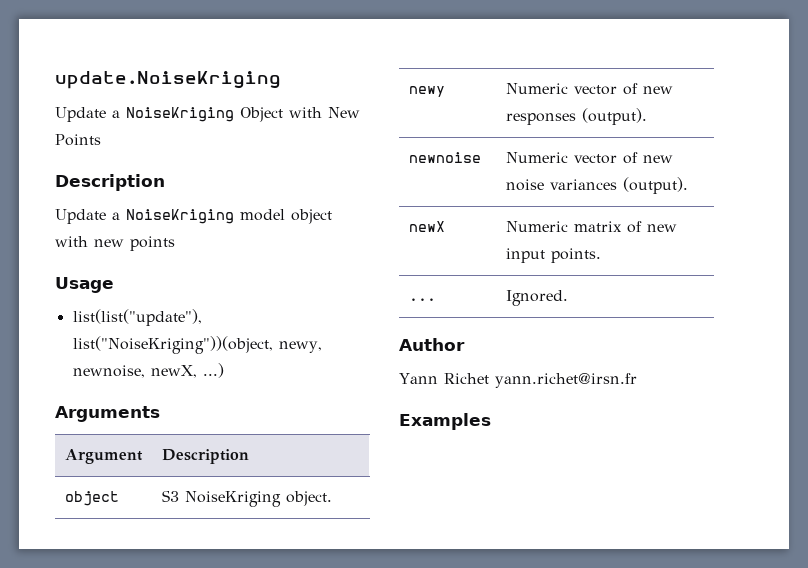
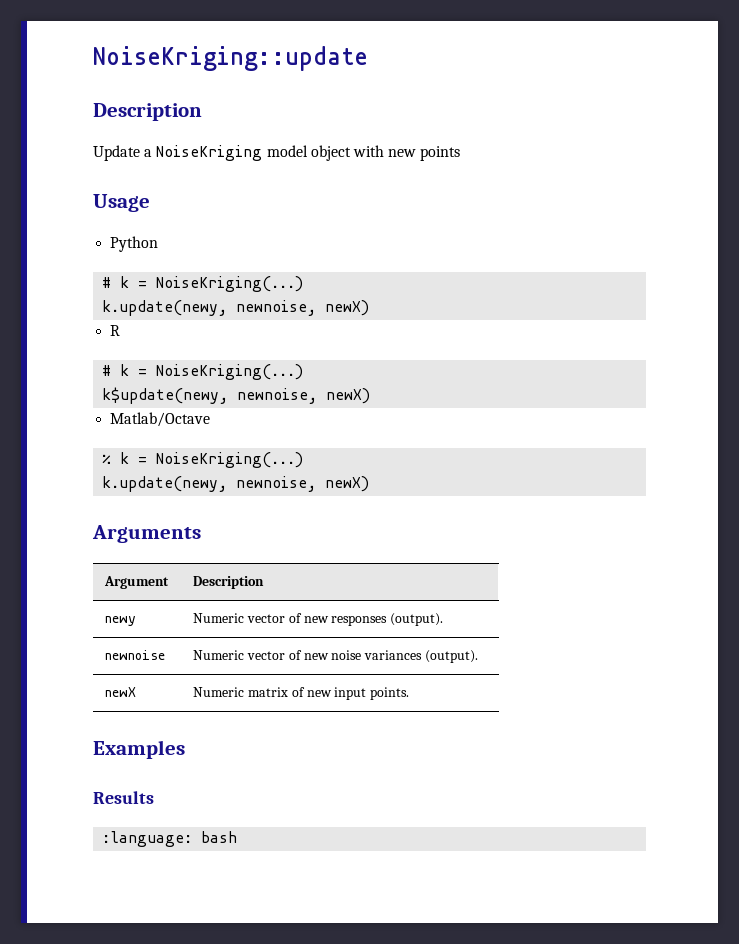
- update.NoiseKriging
- Update a NoiseKriging Object with New Points
+ NoiseKriging::update
- list(list("update"), list("NoiseKriging"))(object, newy, newnoise, newX, ...)
+ Python
+ # k = NoiseKriging(...)
+ k.update(newy, newnoise, newX)
+ R
+ # k = NoiseKriging(...)
+ k$update(newy, newnoise, newX)
+ Matlab/Octave
+ % k = NoiseKriging(...)
+ k.update(newy, newnoise, newX)
- object | S3 NoiseKriging object.
- ... | Ignored.
- Author
- Yann Richet yann.richet@irsn.fr
  Examples
+ Results
+ :language: bash

